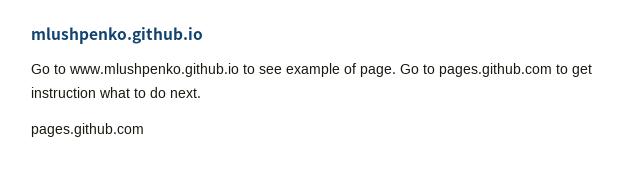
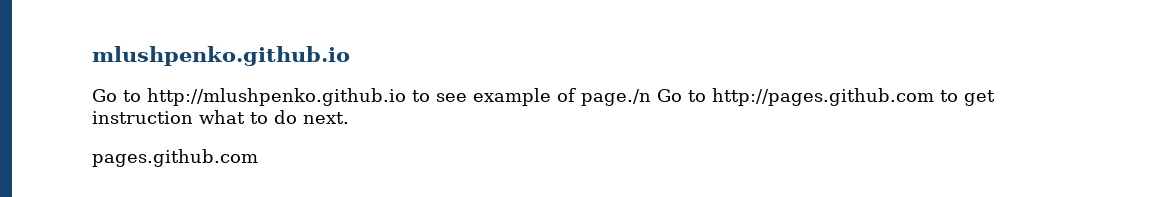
- Go to www.mlushpenko.github.io to see example of page. Go to pages.github.com to get instruction what to do next.
+ Go to http://mlushpenko.github.io to see example of page./n Go to http://pages.github.com to get instruction what to do next.

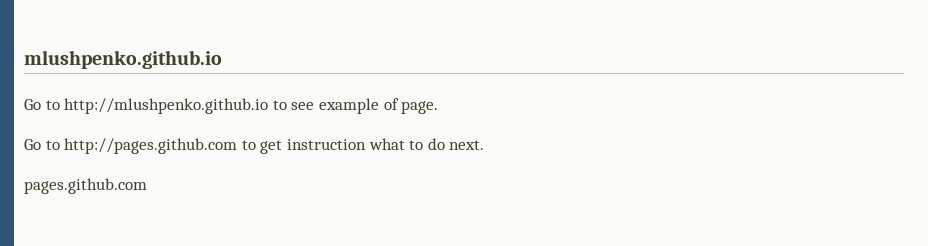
- Go to http://mlushpenko.github.io to see example of page./n Go to http://pages.github.com to get instruction what to do next.
+ Go to http://mlushpenko.github.io to see example of page.
+ Go to http://pages.github.com to get instruction what to do next.

